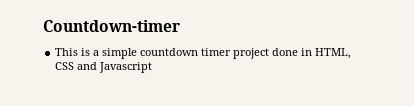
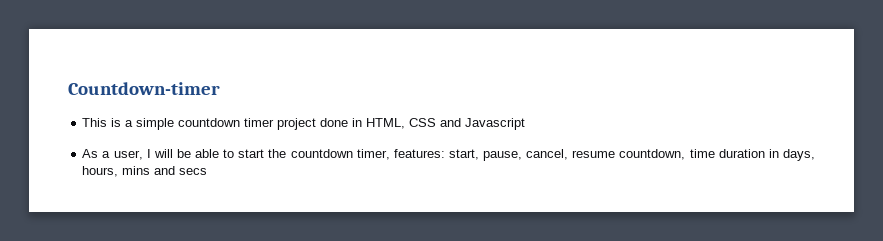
+ As a user, I will be able to start the countdown timer, features: start, pause, cancel, resume countdown, time duration in days, hours, mins and secs

